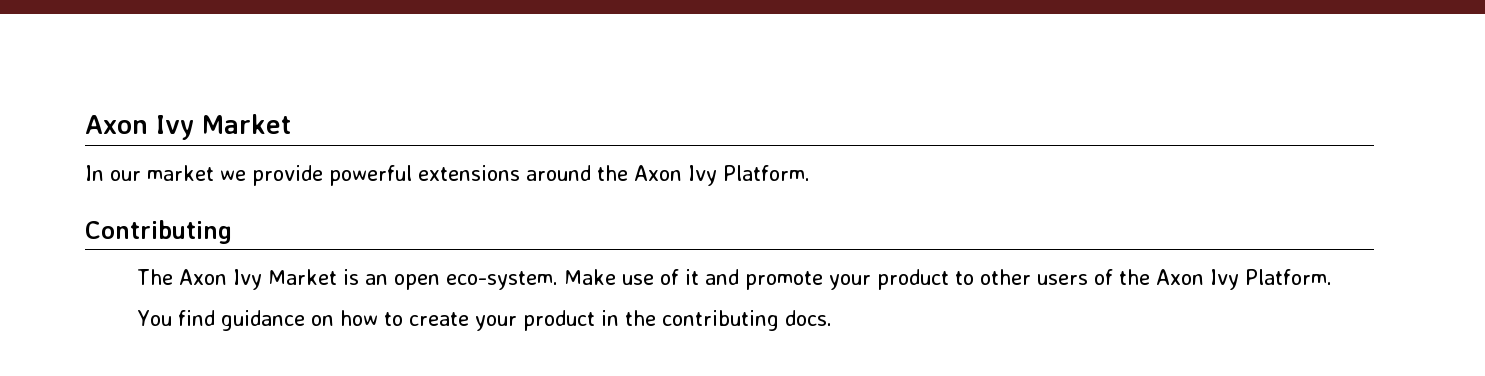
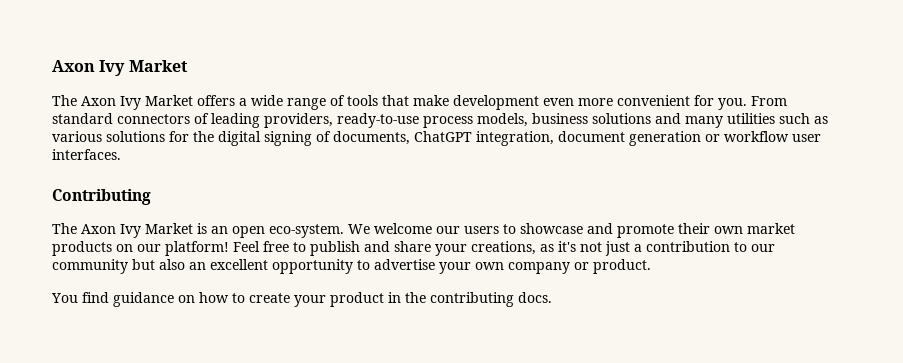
- In our market we provide powerful extensions around the Axon Ivy Platform.
+ The Axon Ivy Market offers a wide range of tools that make development even more convenient for you. From standard connectors of leading providers, ready-to-use process models, business solutions and many utilities such as various solutions for the digital signing of documents, ChatGPT integration, document generation or workflow user interfaces.
- Make use of it and promote your product to other users of the Axon Ivy Platform.
+ We welcome our users to showcase and promote their own market products on our platform! Feel free to publish and share your creations, as it's not just a contribution to our community but also an excellent opportunity to advertise your own company or product.

